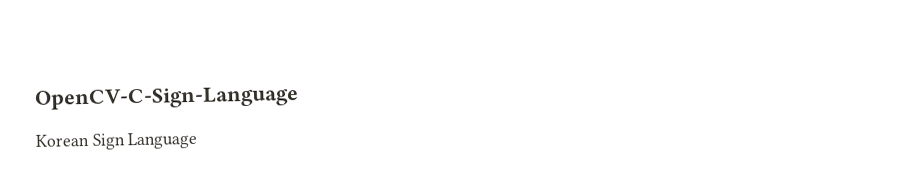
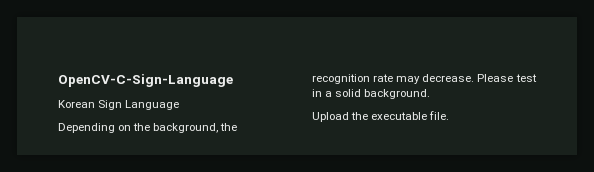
+ Depending on the background, the recognition rate may decrease. Please test in a solid background.
+ Upload the executable file.

